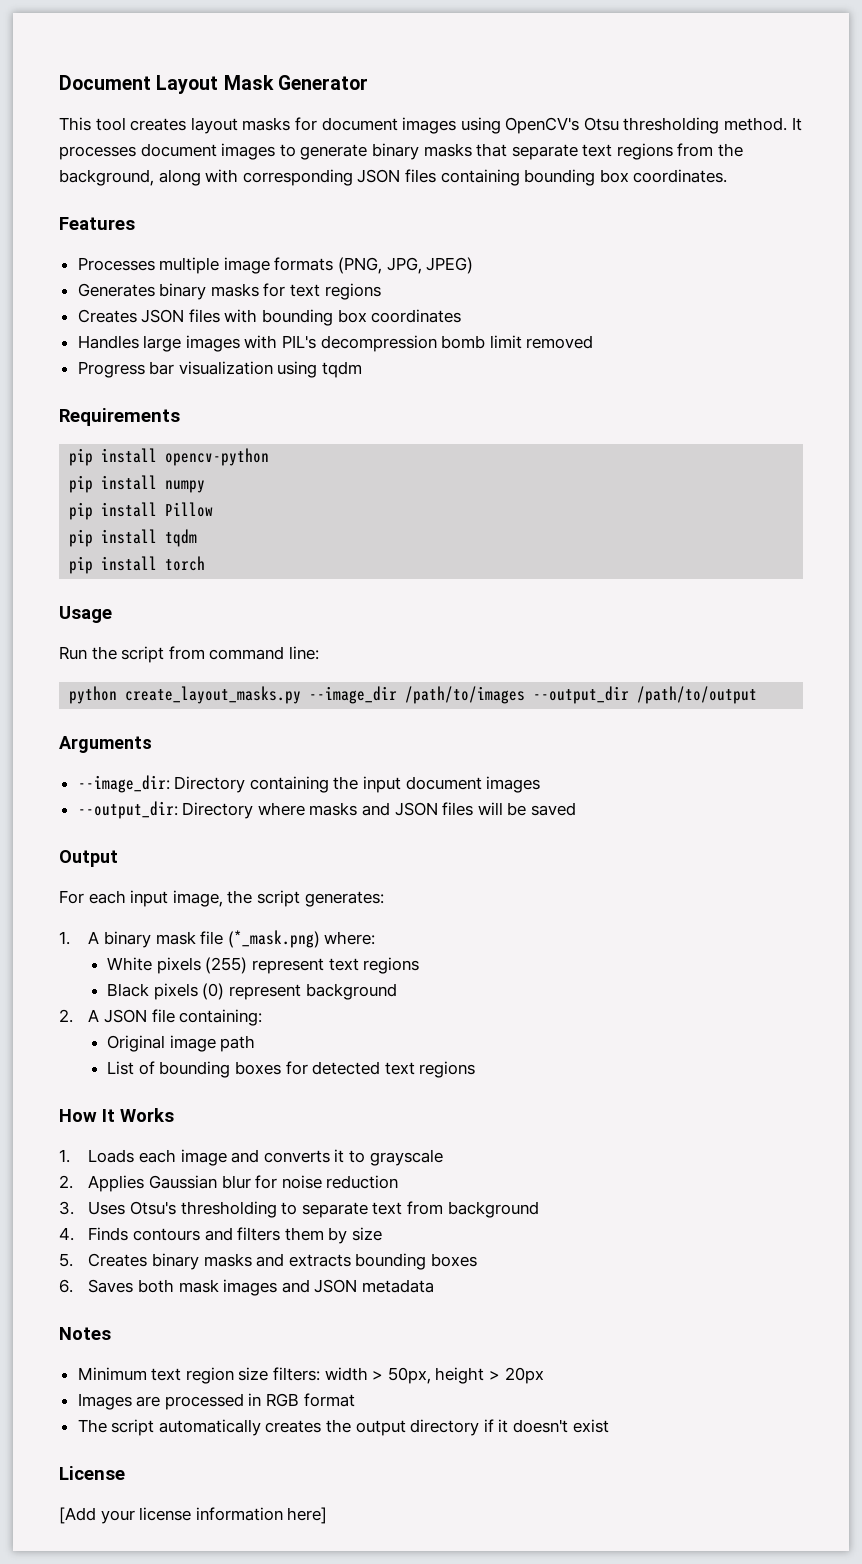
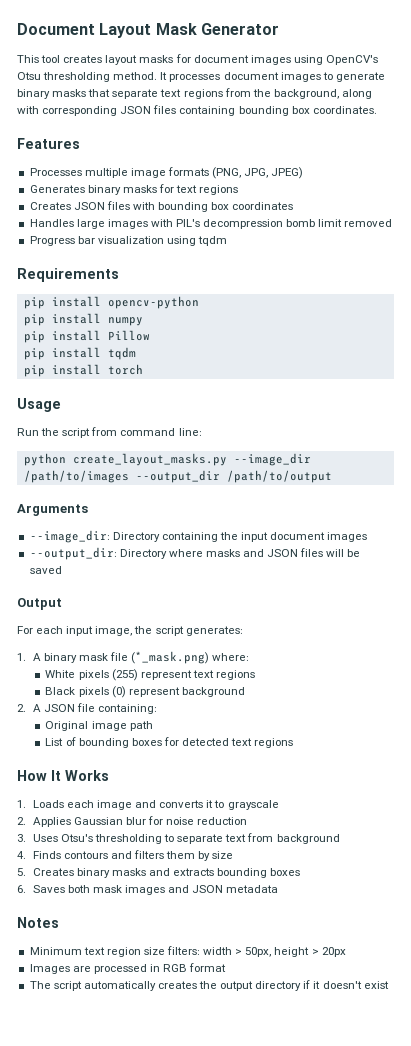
- License
- [Add your license information here]

